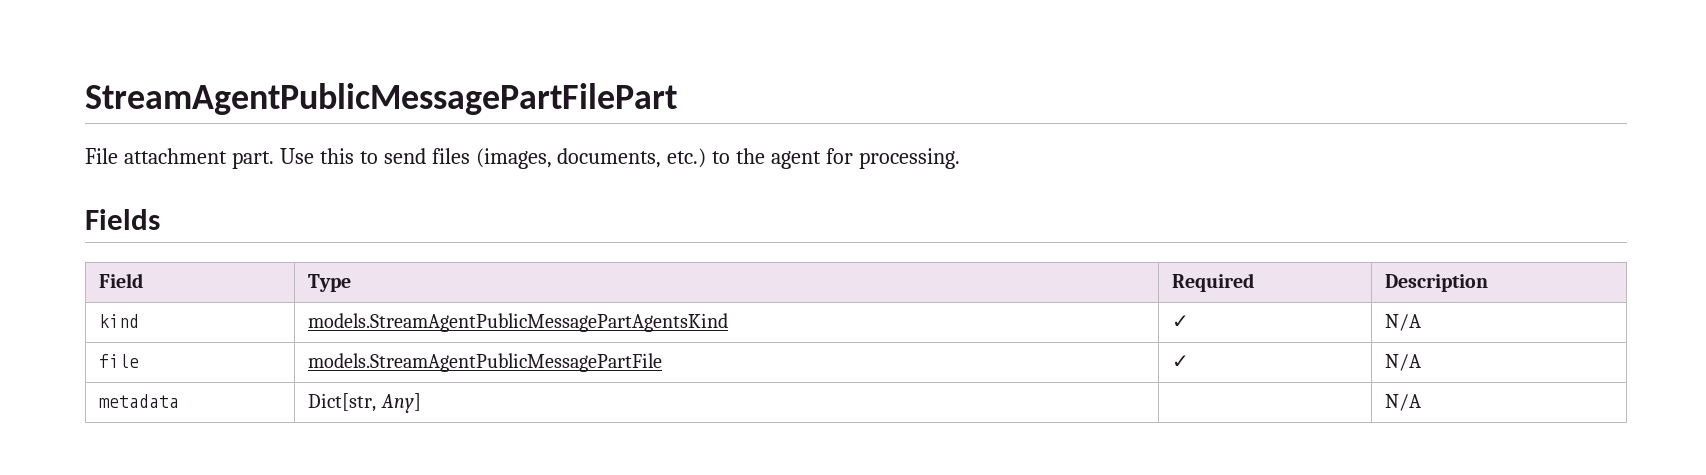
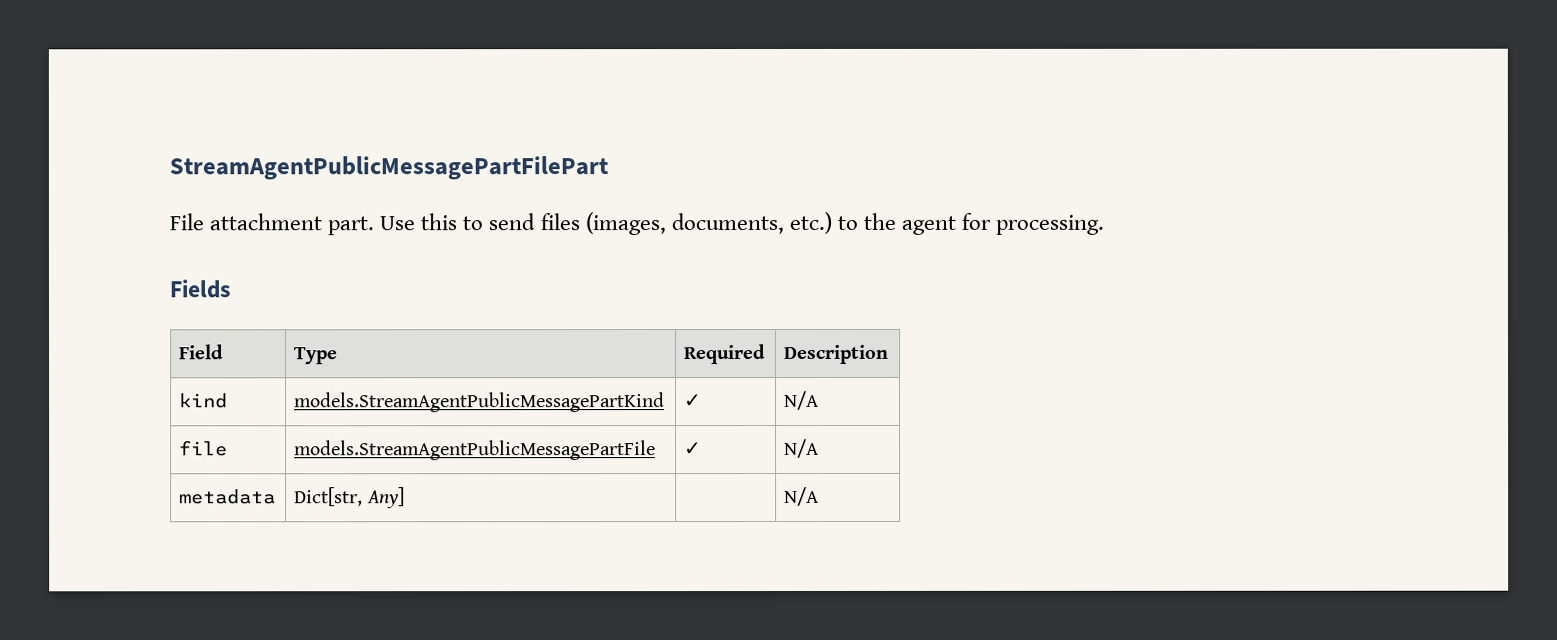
- kind | models.StreamAgentPublicMessagePartAgentsKind | ✓ | N/A
+ kind | models.StreamAgentPublicMessagePartKind | ✓ | N/A

